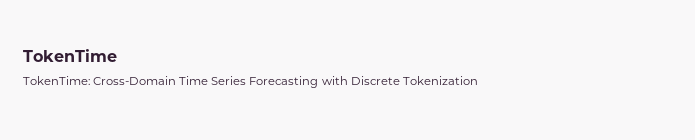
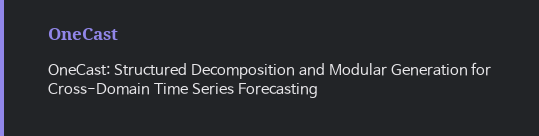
- TokenTime
- TokenTime: Cross-Domain Time Series Forecasting with Discrete Tokenization
+ OneCast
+ OneCast: Structured Decomposition and Modular Generation for Cross-Domain Time Series Forecasting

